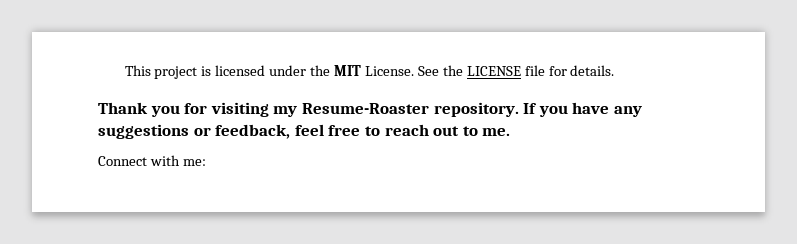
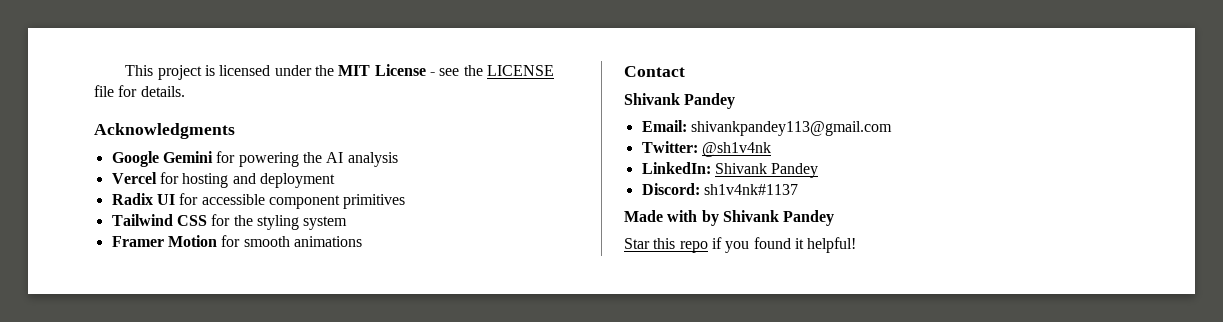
- This project is licensed under the MIT License. See the LICENSE file for details.
+ This project is licensed under the MIT License - see the LICENSE file for details.
- Thank you for visiting my Resume-Roaster repository. If you have any suggestions or feedback, feel free to reach out to me.
- Connect with me:
+ Acknowledgments
+ Google Gemini for powering the AI analysis
+ Vercel for hosting and deployment
+ Radix UI for accessible component primitives
+ Tailwind CSS for the styling system
+ Framer Motion for smooth animations
+ Contact
+ Shivank Pandey
+ Email: shivankpandey113@gmail.com
+ Twitter: @sh1v4nk
+ LinkedIn: Shivank Pandey
+ Discord: sh1v4nk#1137
+ Made with by Shivank Pandey
+ Star this repo if you found it helpful!

